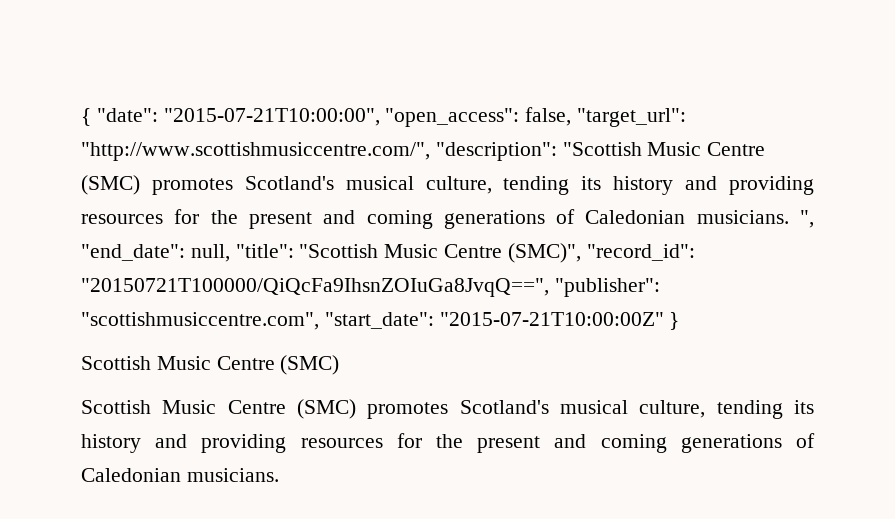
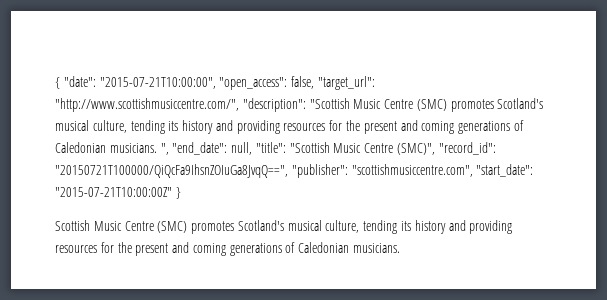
  ", "end_date": null, "title": "Scottish Music Centre (SMC)", "record_id": "20150721T100000/QiQcFa9IhsnZOIuGa8JvqQ==", "publisher": "scottishmusiccentre.com", "start_date": "2015-07-21T10:00:00Z" }
- Scottish Music Centre (SMC)

